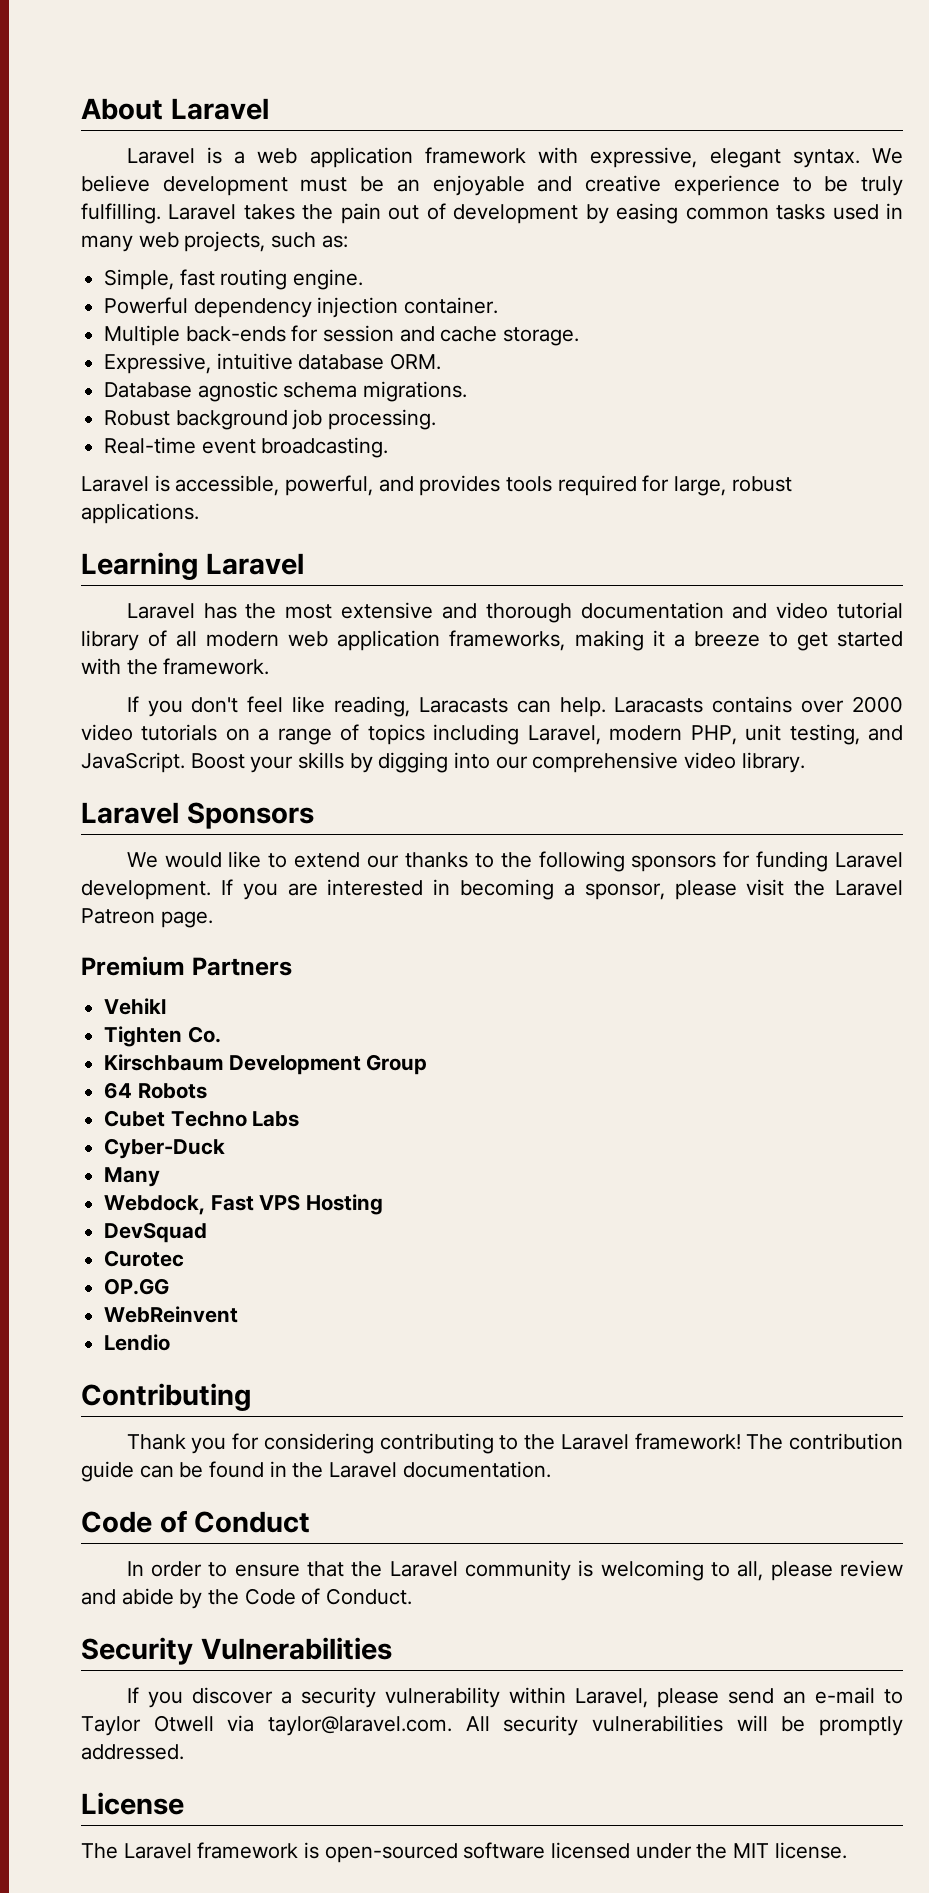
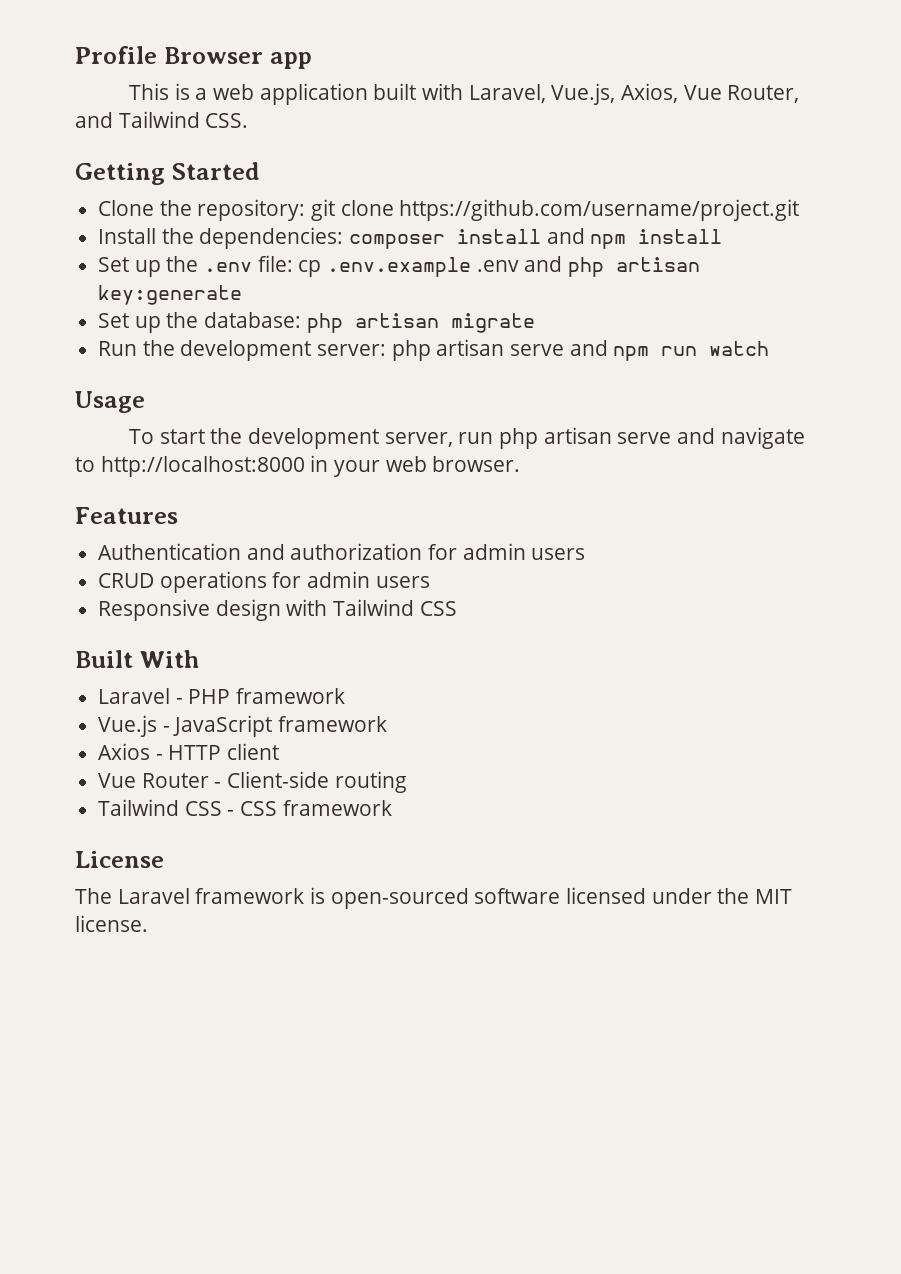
- About Laravel
- Laravel is a web application framework with expressive, elegant syntax. We believe development must be an enjoyable and creative experience to be truly fulfilling. Laravel takes the pain out of development by easing common tasks used in many web projects, such as:
- Simple, fast routing engine.
- Powerful dependency injection container.
- Multiple back-ends for session and cache storage.
- Expressive, intuitive database ORM.
- Database agnostic schema migrations.
- Robust background job processing.
- Real-time event broadcasting.
- Laravel is accessible, powerful, and provides tools required for large, robust applications.
- Learning Laravel
- Laravel has the most extensive and thorough documentation and video tutorial library of all modern web application frameworks, making it a breeze to get started with the framework.
- If you don't feel like reading, Laracasts can help. Laracasts contains over 2000 video tutorials on a range of topics including Laravel, modern PHP, unit testing, and JavaScript. Boost your skills by digging into our comprehensive video library.
- Laravel Sponsors
- We would like to extend our thanks to the following sponsors for funding Laravel development. If you are interested in becoming a sponsor, please visit the Laravel Patreon page.
- Premium Partners
- Vehikl
- Tighten Co.
- Kirschbaum Development Group
- 64 Robots
- Cubet Techno Labs
- Cyber-Duck
- Many
- Webdock, Fast VPS Hosting
- DevSquad
- Curotec
- OP.GG
- WebReinvent
- Lendio
- Contributing
- Thank you for considering contributing to the Laravel framework! The contribution guide can be found in the Laravel documentation.
- Code of Conduct
- In order to ensure that the Laravel community is welcoming to all, please review and abide by the Code of Conduct.
- Security Vulnerabilities
- If you discover a security vulnerability within Laravel, please send an e-mail to Taylor Otwell via taylor@laravel.com. All security vulnerabilities will be promptly addressed.
+ Profile Browser app
+ This is a web application built with Laravel, Vue.js, Axios, Vue Router, and Tailwind CSS.
+ Getting Started
+ Clone the repository: git clone https://github.com/username/project.git
+ Install the dependencies: composer install and npm install
+ Set up the .env file: cp .env.example .env and php artisan key:generate
+ Set up the database: php artisan migrate
+ Run the development server: php artisan serve and npm run watch
+ Usage
+ To start the development server, run php artisan serve and navigate to http://localhost:8000 in your web browser.
+ Features
+ Authentication and authorization for admin users
+ CRUD operations for admin users
+ Responsive design with Tailwind CSS
+ Built With
+ Laravel - PHP framework
+ Vue.js - JavaScript framework
+ Axios - HTTP client
+ Vue Router - Client-side routing
+ Tailwind CSS - CSS framework

